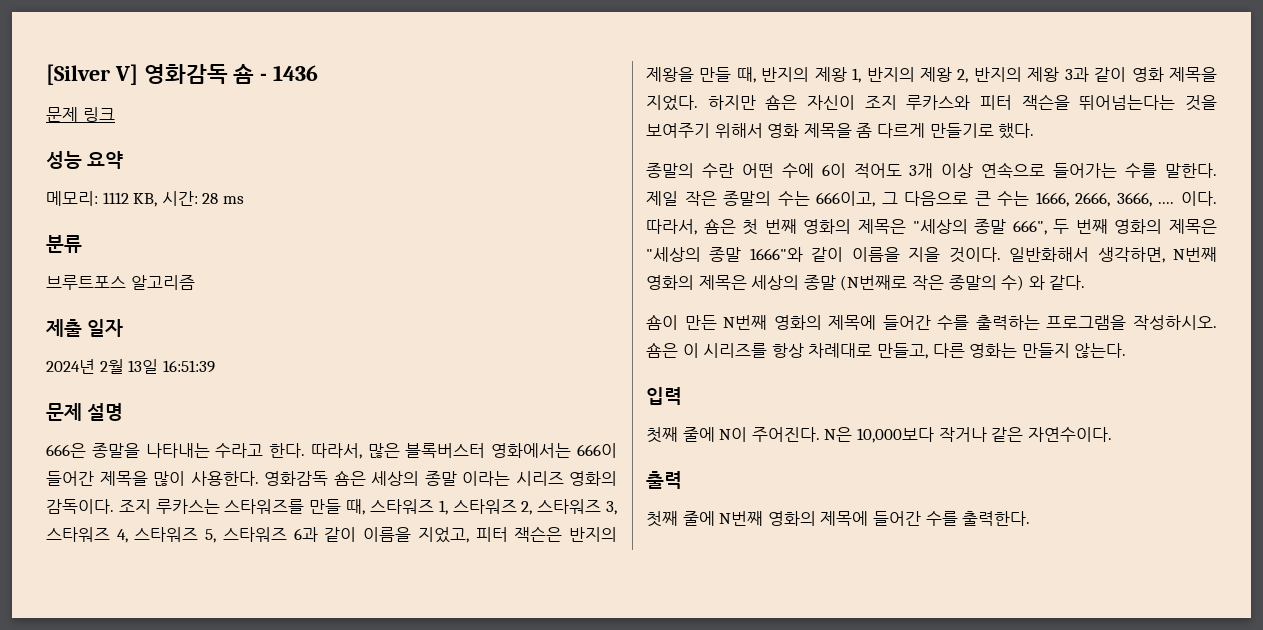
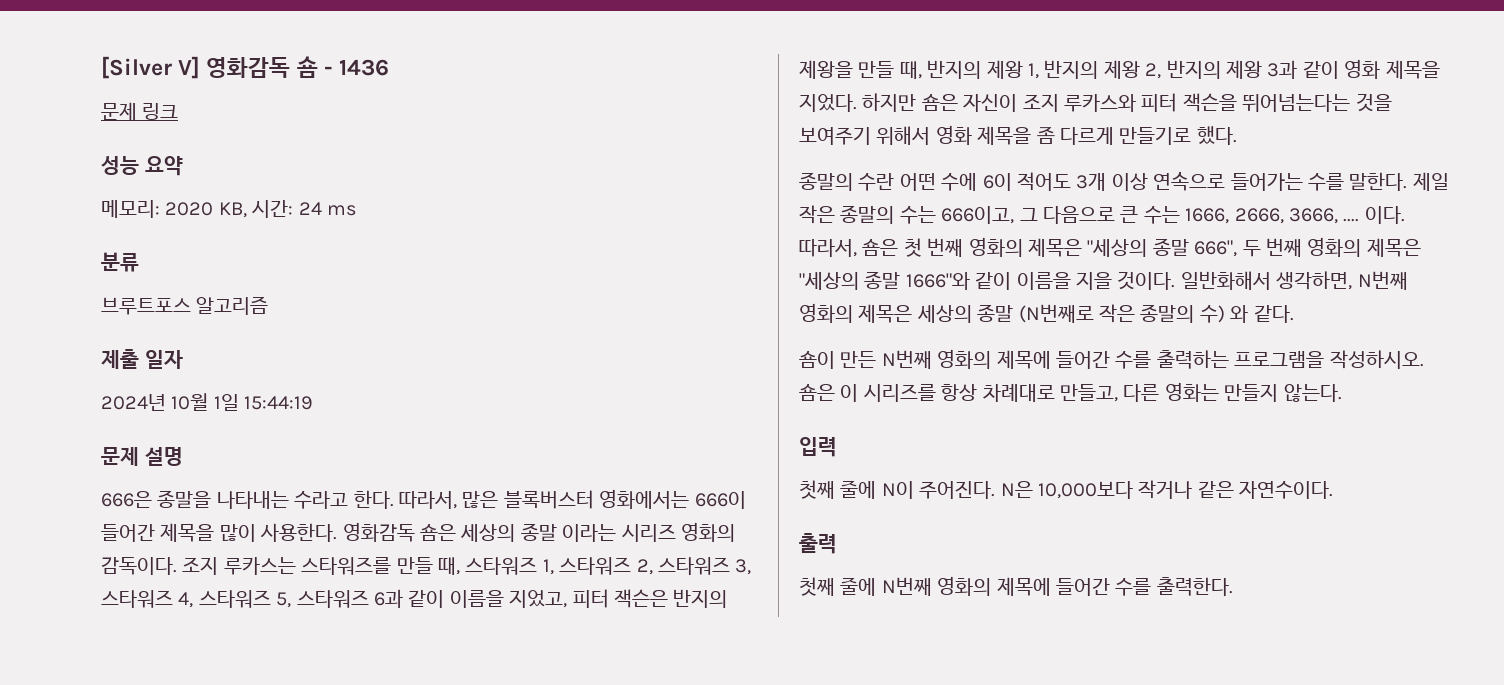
- 메모리: 1112 KB, 시간: 28 ms
+ 메모리: 2020 KB, 시간: 24 ms
- 2024년 2월 13일 16:51:39
+ 2024년 10월 1일 15:44:19

